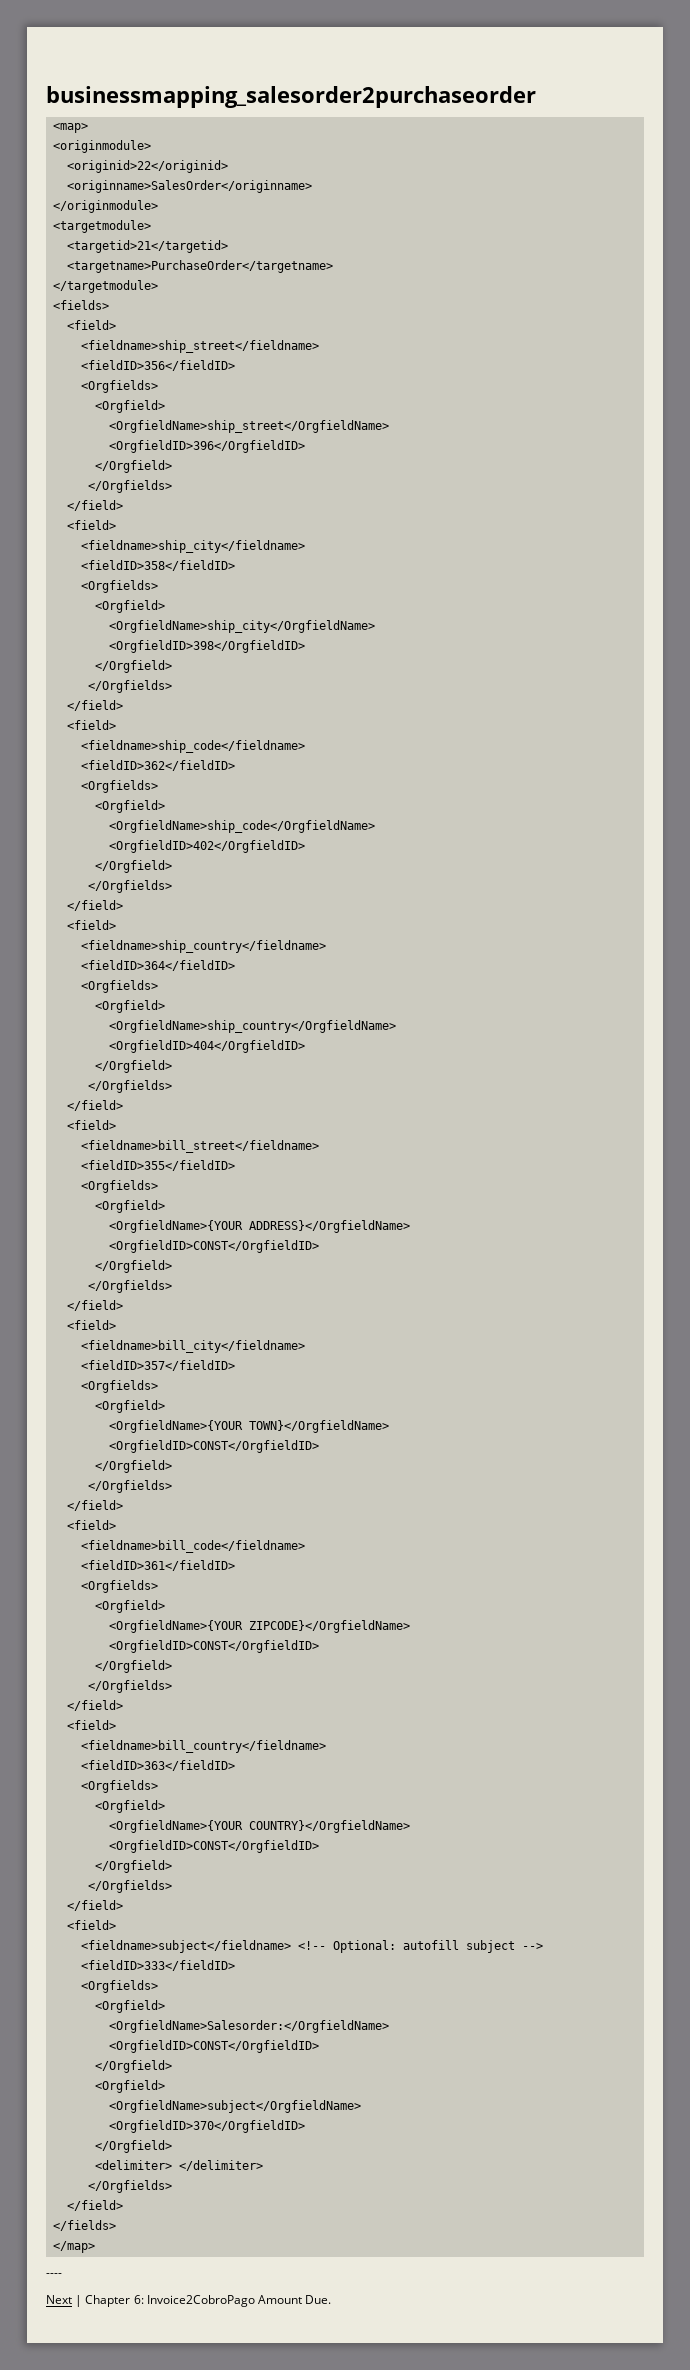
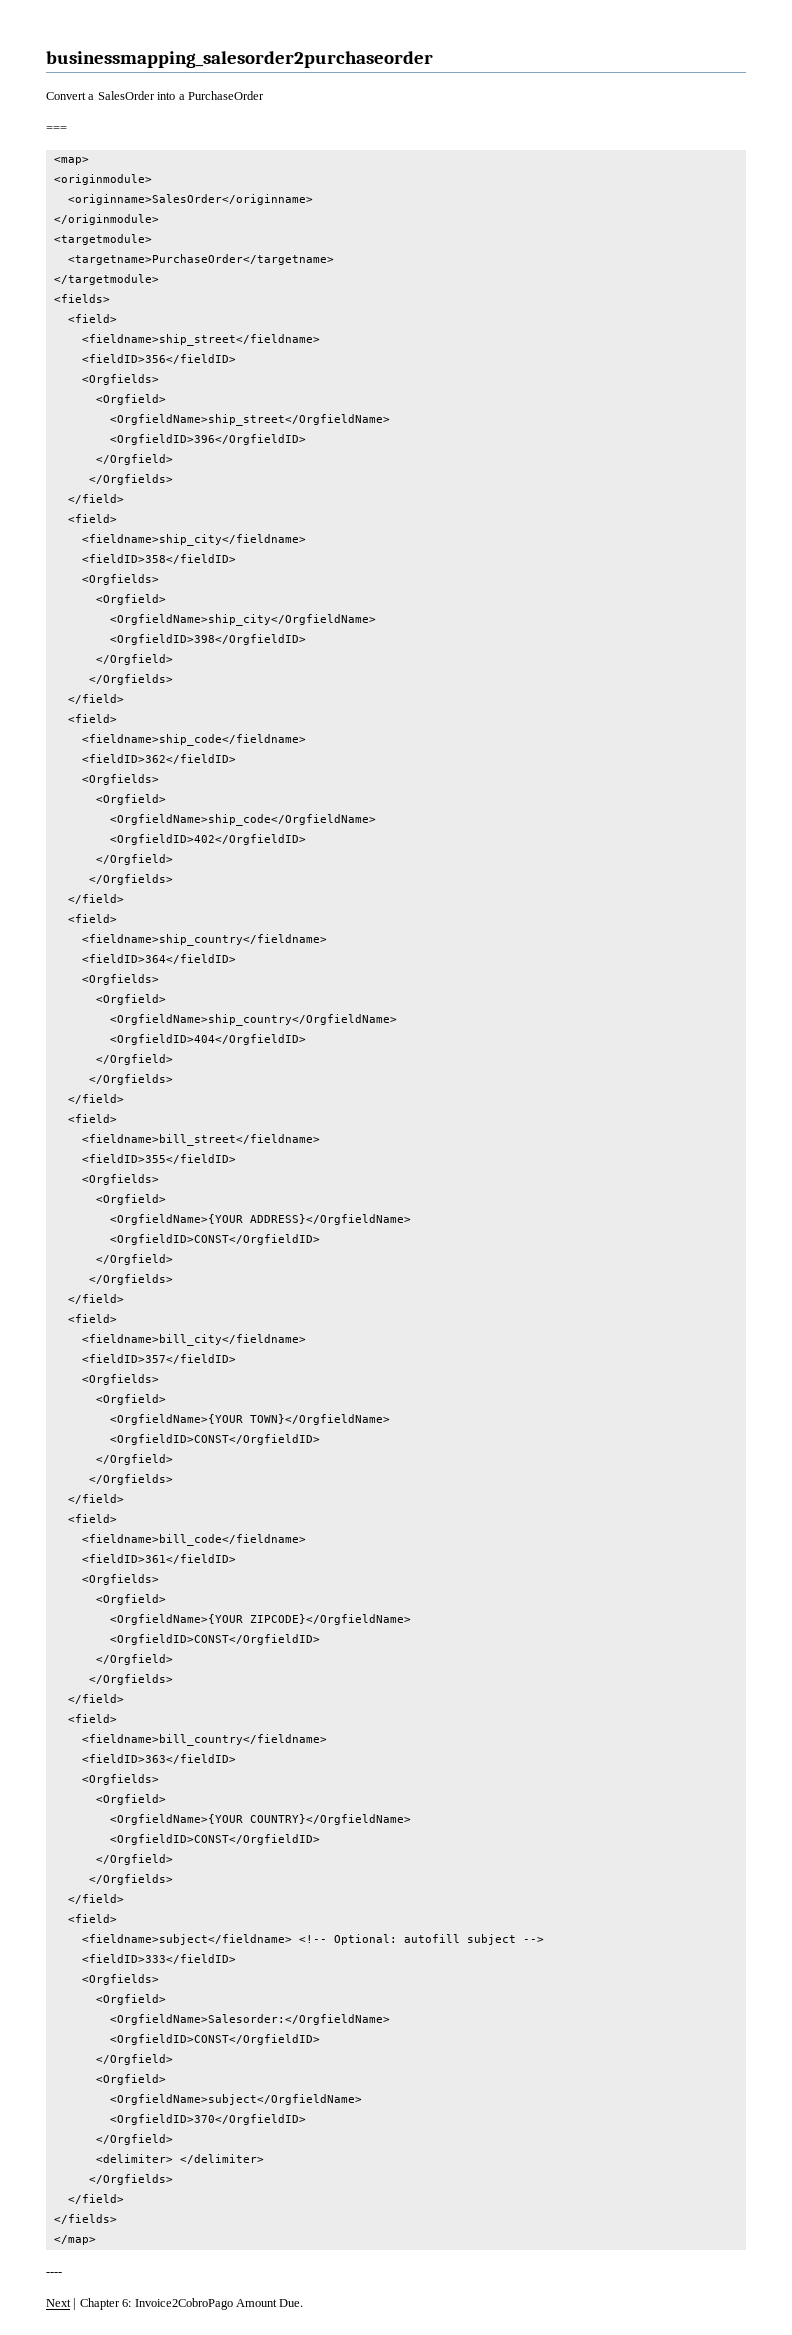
+ Convert a SalesOrder into a PurchaseOrder
+ ===
- <originid>22</originid>
- <targetid>21</targetid>

